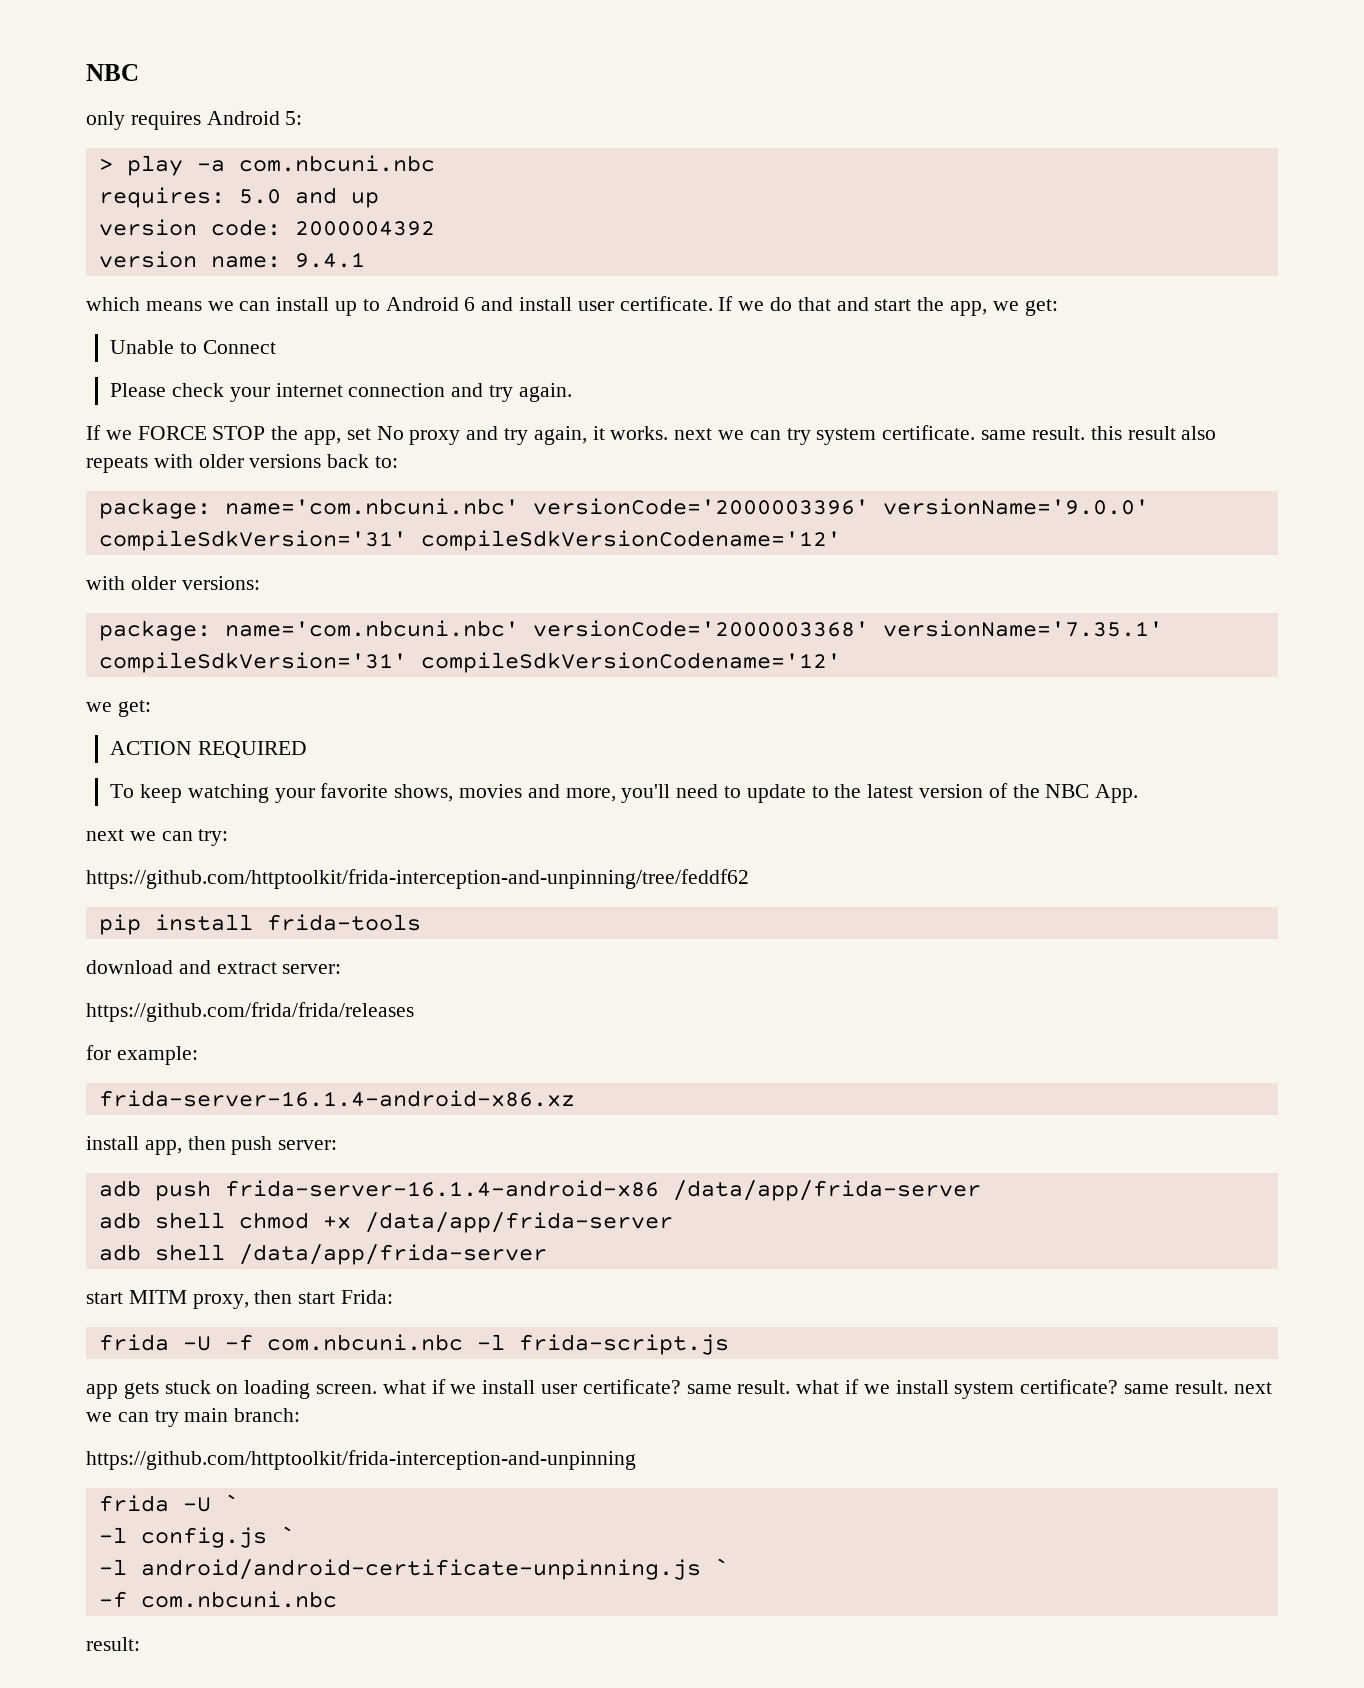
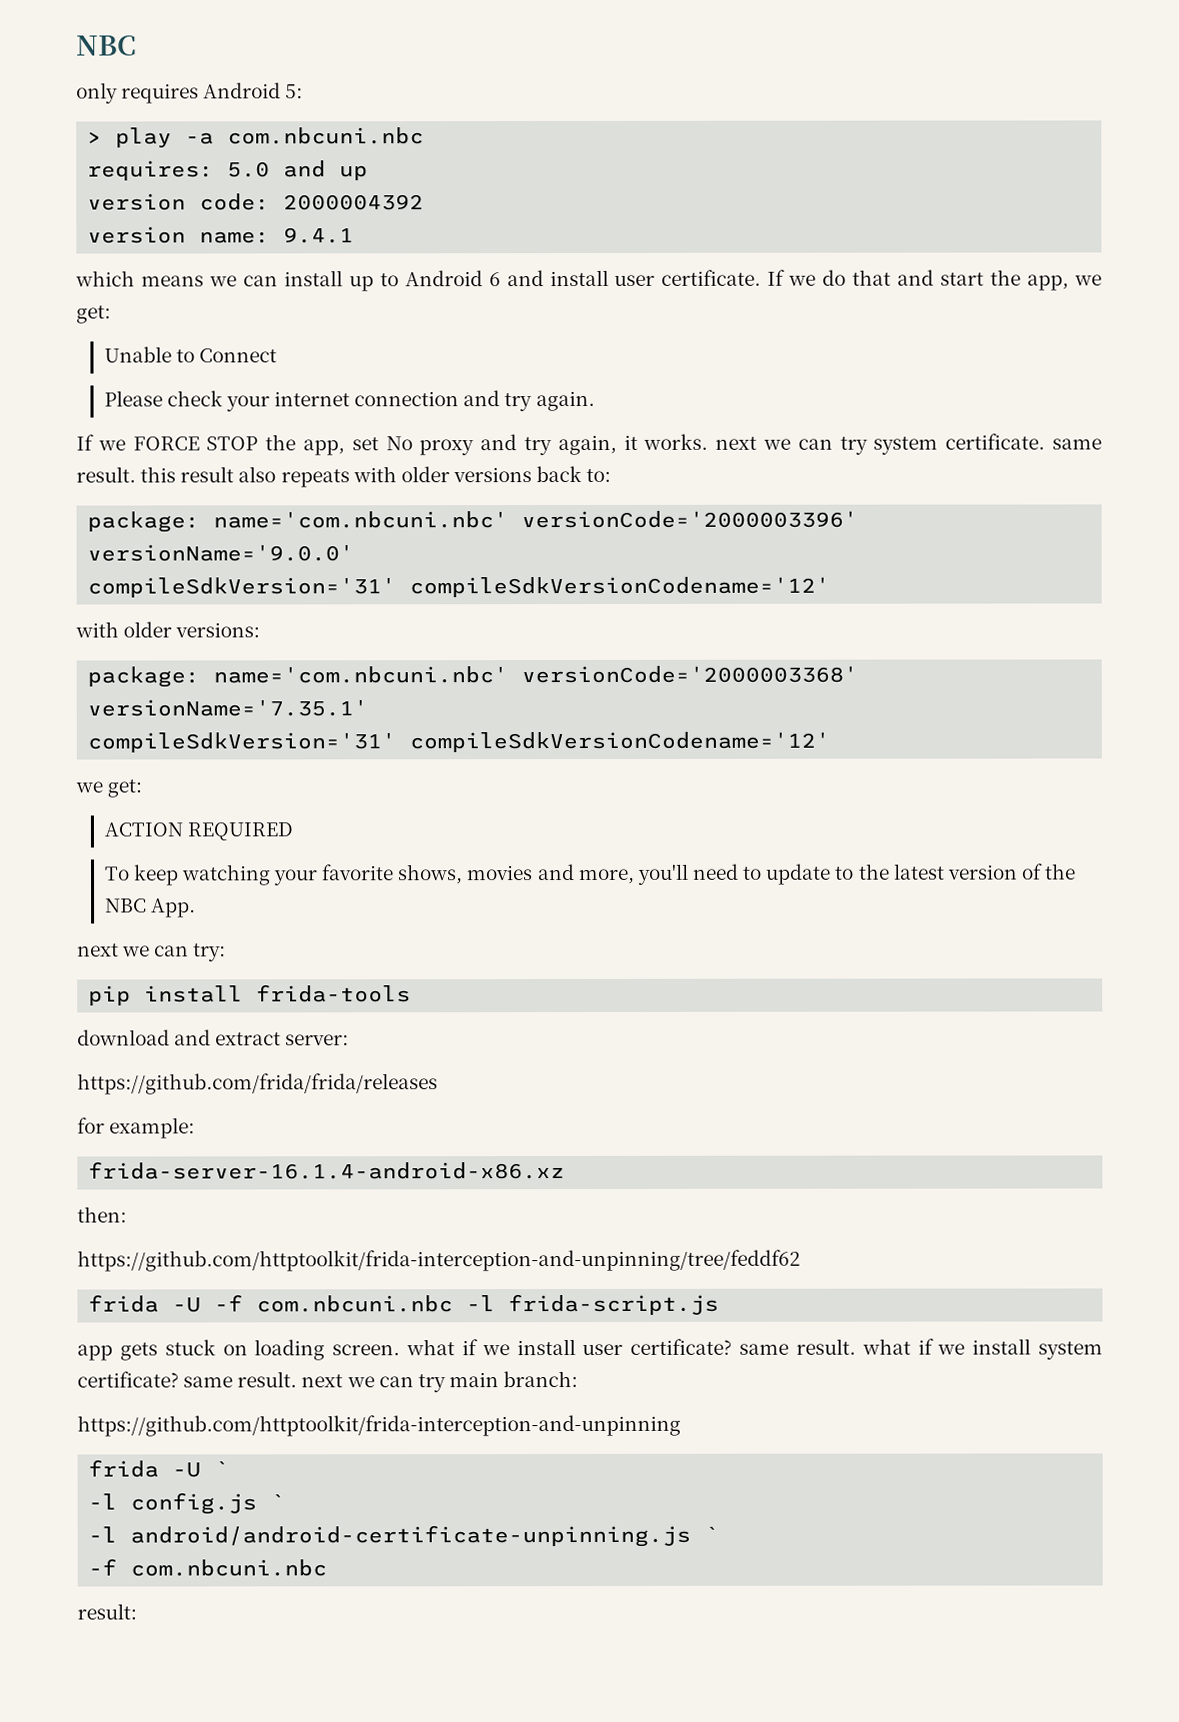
- https://github.com/httptoolkit/frida-interception-and-unpinning/tree/feddf62
- install app, then push server:
- adb push frida-server-16.1.4-android-x86 /data/app/frida-server
- adb shell chmod +x /data/app/frida-server
- adb shell /data/app/frida-server
- start MITM proxy, then start Frida:
+ then:
+ https://github.com/httptoolkit/frida-interception-and-unpinning/tree/feddf62

